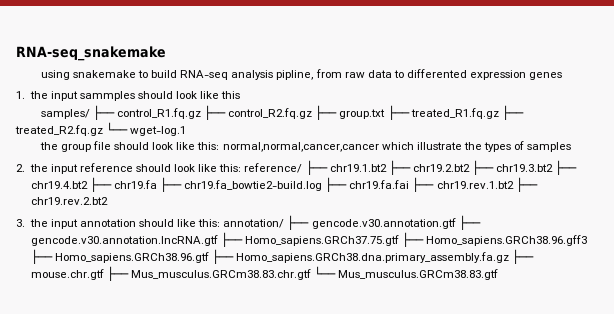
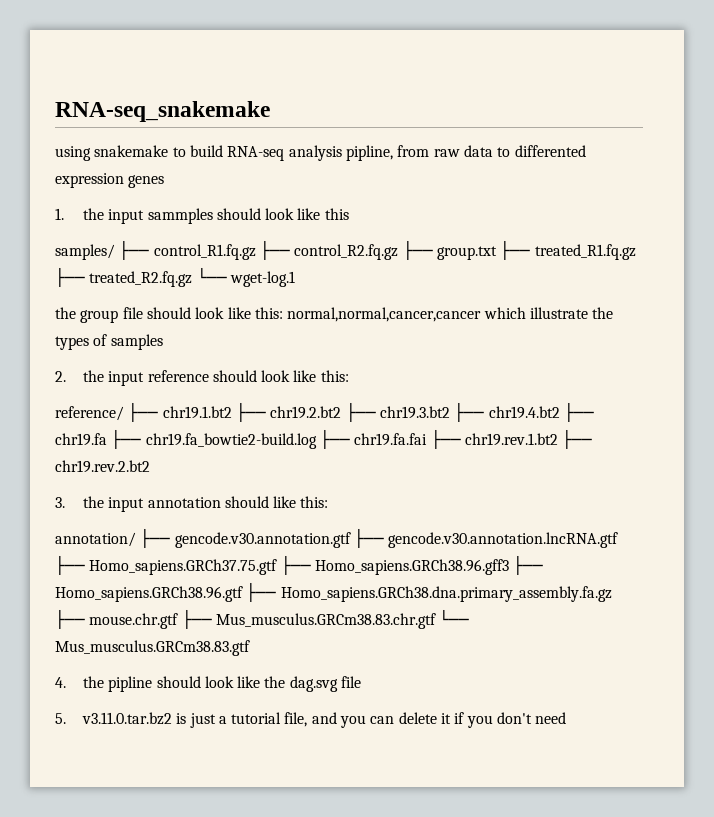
- 2. the input reference should look like this: reference/ ├── chr19.1.bt2 ├── chr19.2.bt2 ├── chr19.3.bt2 ├── chr19.4.bt2 ├── chr19.fa ├── chr19.fa_bowtie2-build.log ├── chr19.fa.fai ├── chr19.rev.1.bt2 ├── chr19.rev.2.bt2
+ 2. the input reference should look like this:
+ reference/ ├── chr19.1.bt2 ├── chr19.2.bt2 ├── chr19.3.bt2 ├── chr19.4.bt2 ├── chr19.fa ├── chr19.fa_bowtie2-build.log ├── chr19.fa.fai ├── chr19.rev.1.bt2 ├── chr19.rev.2.bt2
- 3. the input annotation should like this: annotation/ ├── gencode.v30.annotation.gtf ├── gencode.v30.annotation.lncRNA.gtf ├── Homo_sapiens.GRCh37.75.gtf ├── Homo_sapiens.GRCh38.96.gff3 ├── Homo_sapiens.GRCh38.96.gtf ├── Homo_sapiens.GRCh38.dna.primary_assembly.fa.gz ├── mouse.chr.gtf ├── Mus_musculus.GRCm38.83.chr.gtf └── Mus_musculus.GRCm38.83.gtf
+ 3. the input annotation should like this:
+ annotation/ ├── gencode.v30.annotation.gtf ├── gencode.v30.annotation.lncRNA.gtf ├── Homo_sapiens.GRCh37.75.gtf ├── Homo_sapiens.GRCh38.96.gff3 ├── Homo_sapiens.GRCh38.96.gtf ├── Homo_sapiens.GRCh38.dna.primary_assembly.fa.gz ├── mouse.chr.gtf ├── Mus_musculus.GRCm38.83.chr.gtf └── Mus_musculus.GRCm38.83.gtf
+ 4. the pipline should look like the dag.svg file
+ 5. v3.11.0.tar.bz2 is just a tutorial file, and you can delete it if you don't need

